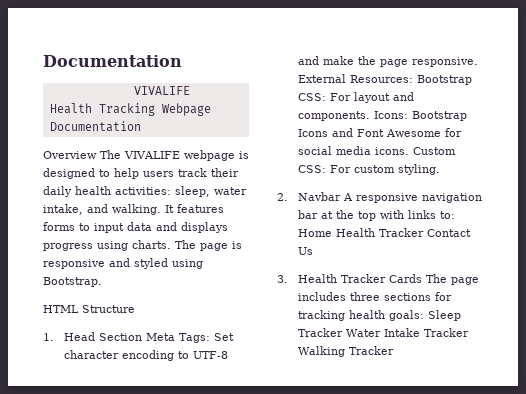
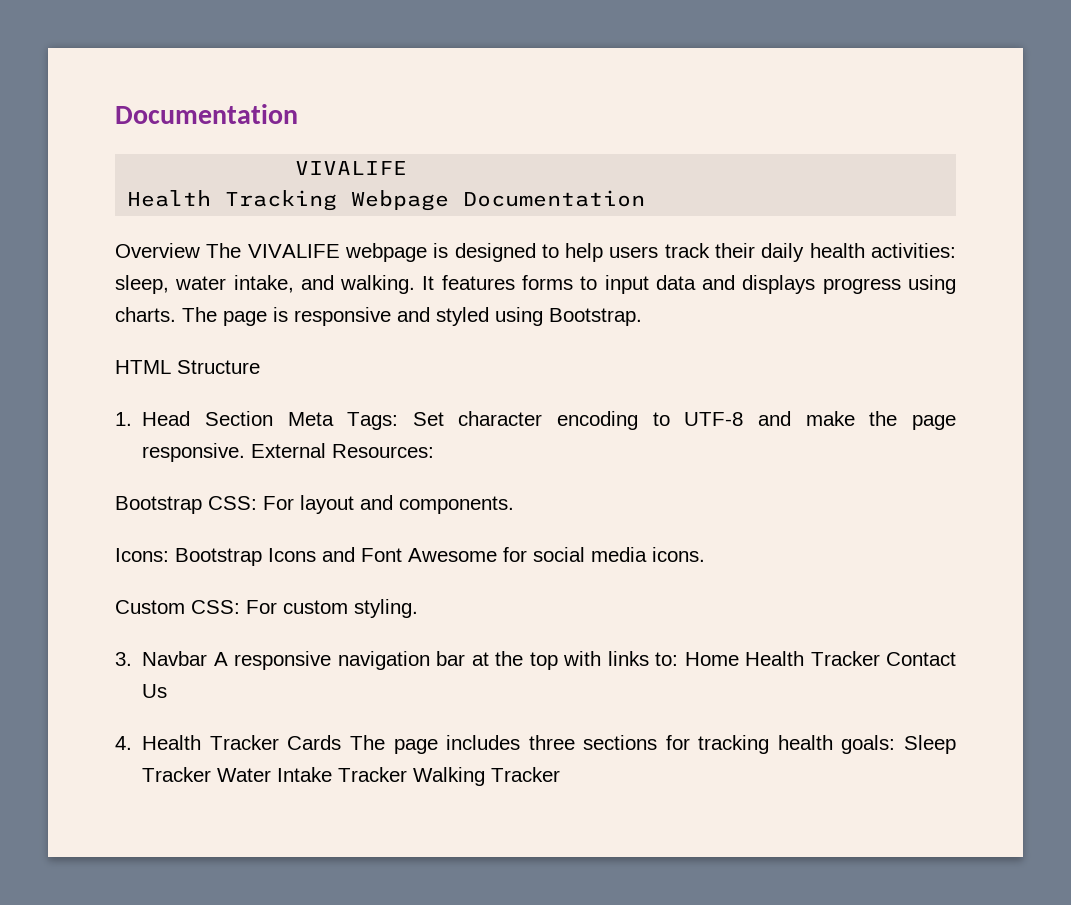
- External Resources: Bootstrap CSS: For layout and components. Icons: Bootstrap Icons and Font Awesome for social media icons. Custom CSS: For custom styling.
+ External Resources:
+ Bootstrap CSS: For layout and components.
+ Icons: Bootstrap Icons and Font Awesome for social media icons.
+ Custom CSS: For custom styling.
- 2. Navbar A responsive navigation bar at the top with links to: Home Health Tracker Contact Us
+ 3. Navbar A responsive navigation bar at the top with links to: Home Health Tracker Contact Us
- 3. Health Tracker Cards The page includes three sections for tracking health goals: Sleep Tracker Water Intake Tracker Walking Tracker
+ 4. Health Tracker Cards The page includes three sections for tracking health goals: Sleep Tracker Water Intake Tracker Walking Tracker

